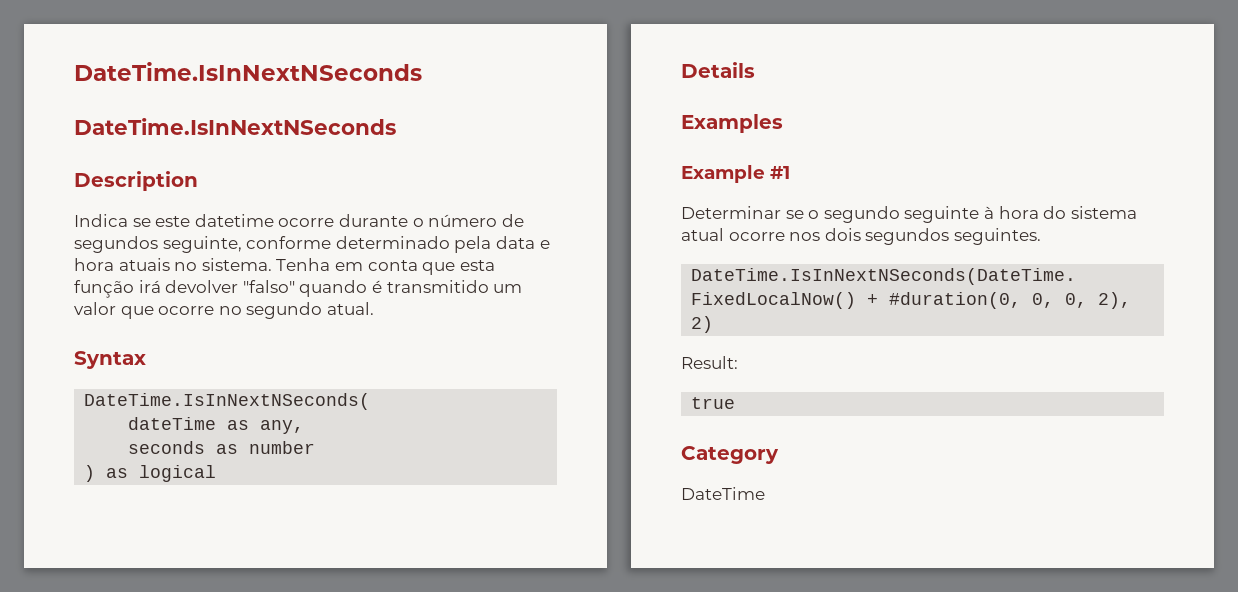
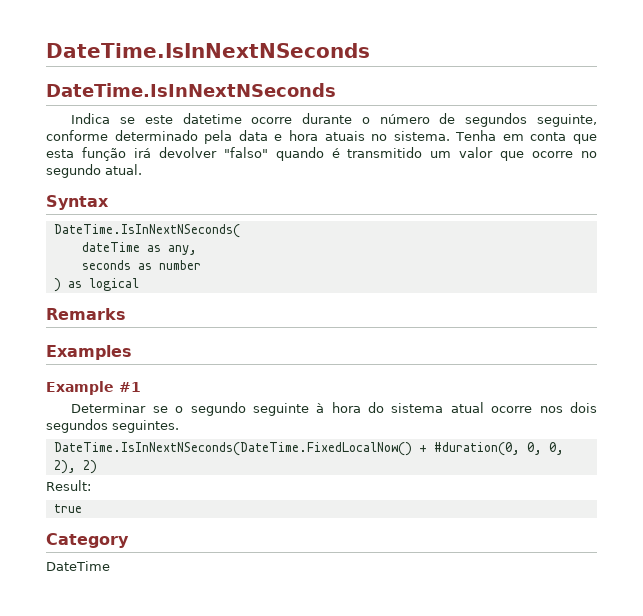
- Description
- Details
+ Remarks

